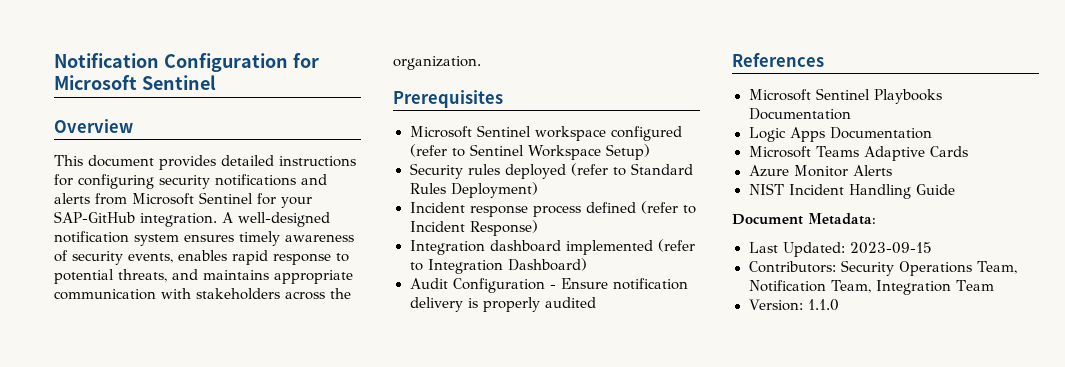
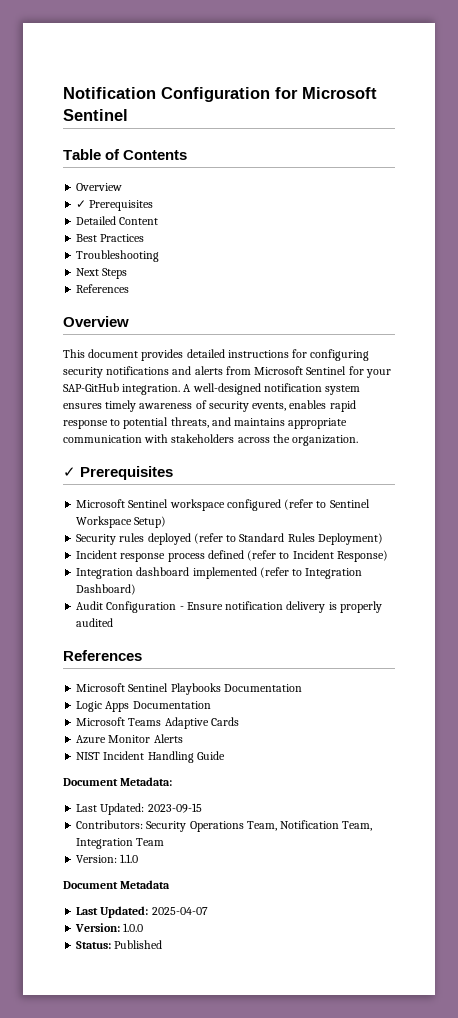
+ Table of Contents
+ Overview
+ ✓ Prerequisites
+ Detailed Content
+ Best Practices
+ Troubleshooting
+ Next Steps
+ References
  A well-designed notification system ensures timely awareness of security events, enables rapid response to potential threats, and maintains appropriate communication with stakeholders across the organization.
- Prerequisites
+ ✓ Prerequisites
+ Document Metadata
+ Last Updated: 2025-04-07
+ Version: 1.0.0
+ Status: Published

